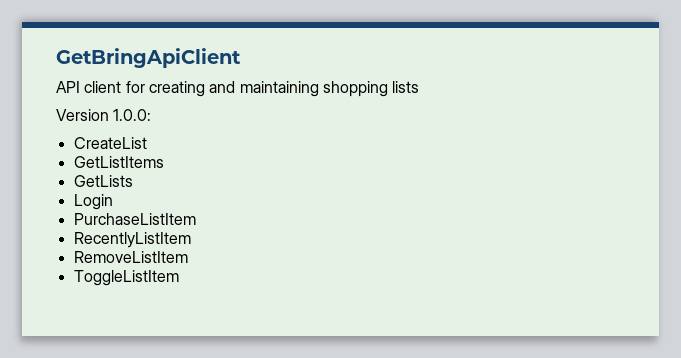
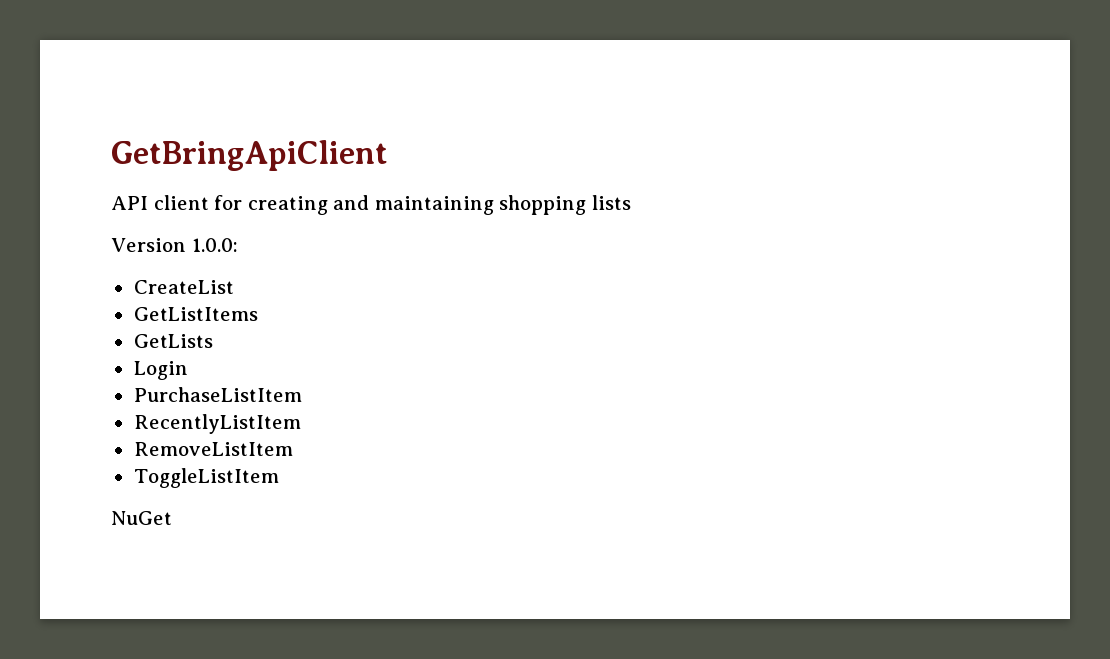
+ NuGet

